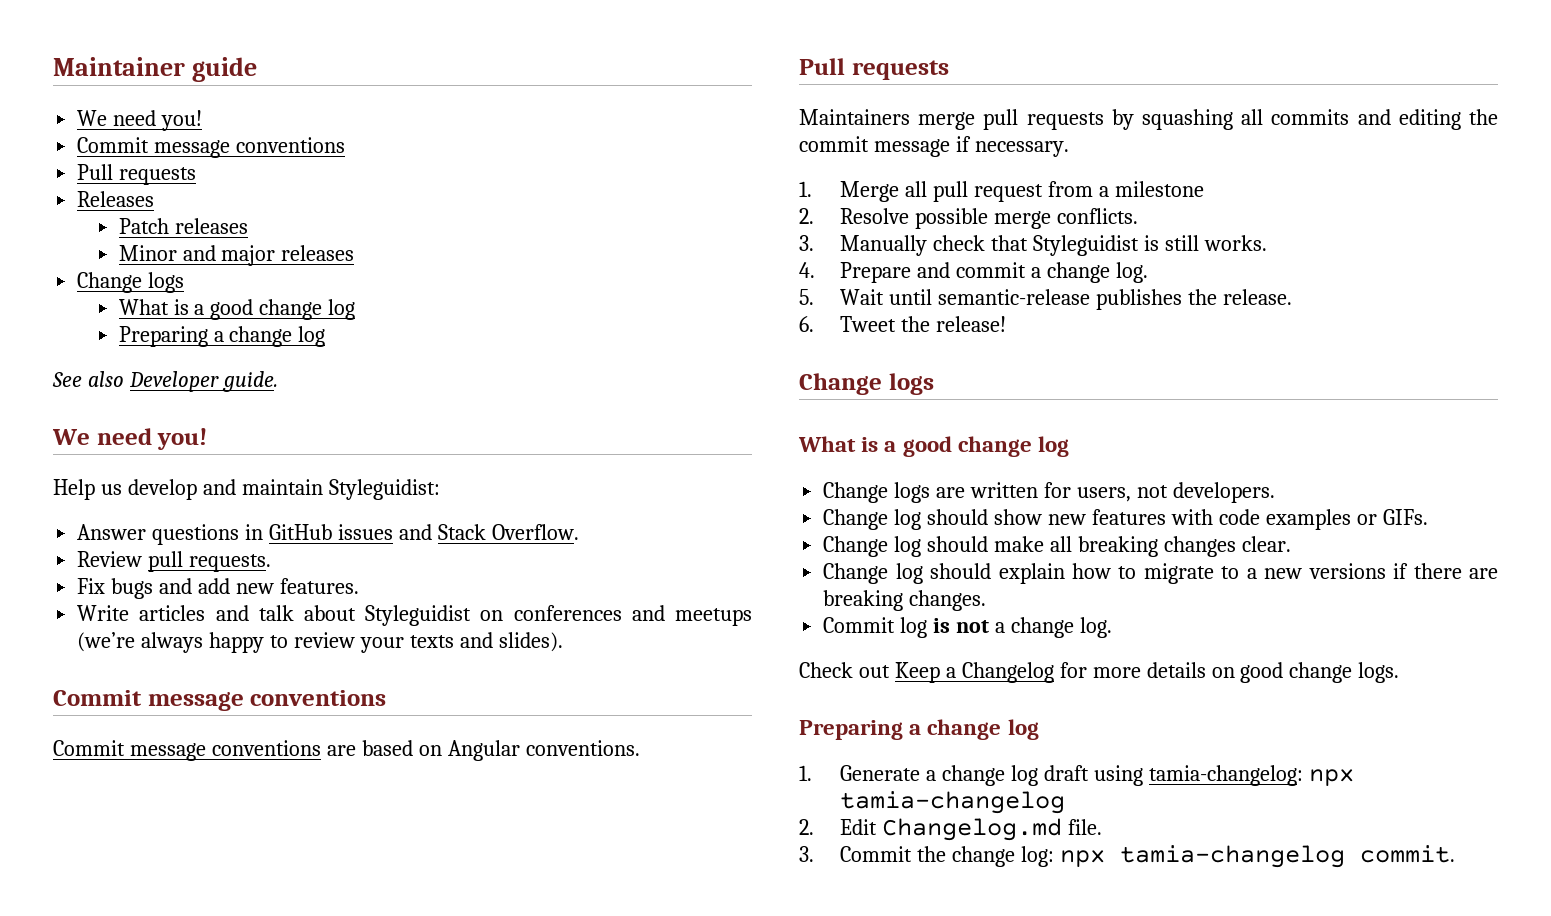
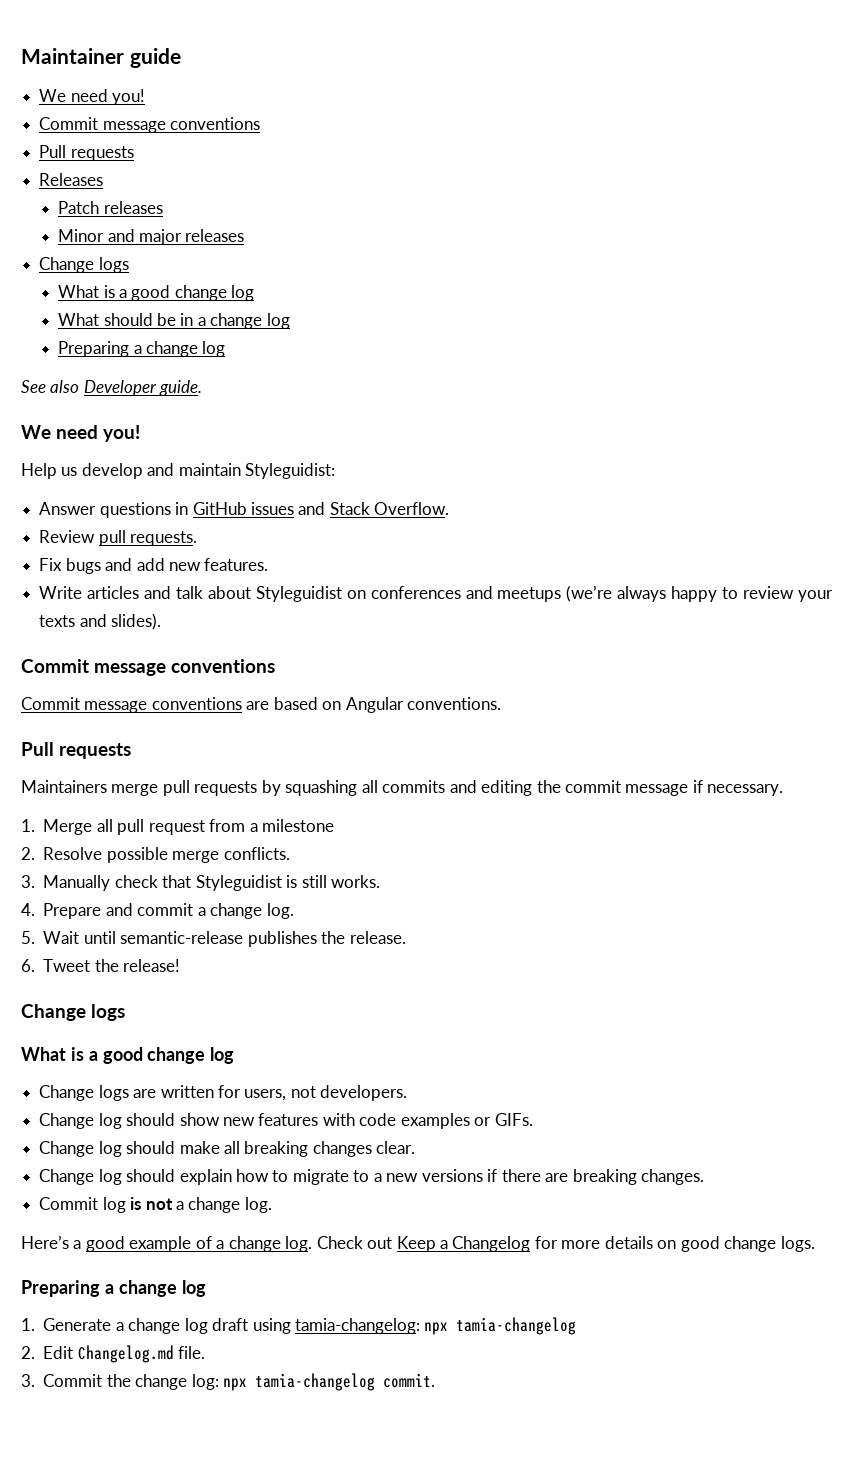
+ What should be in a change log
+ Here’s a good example of a change log.

